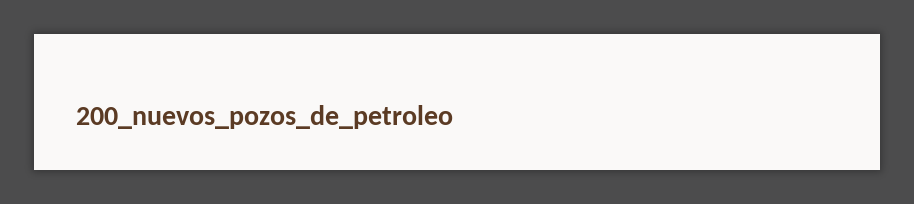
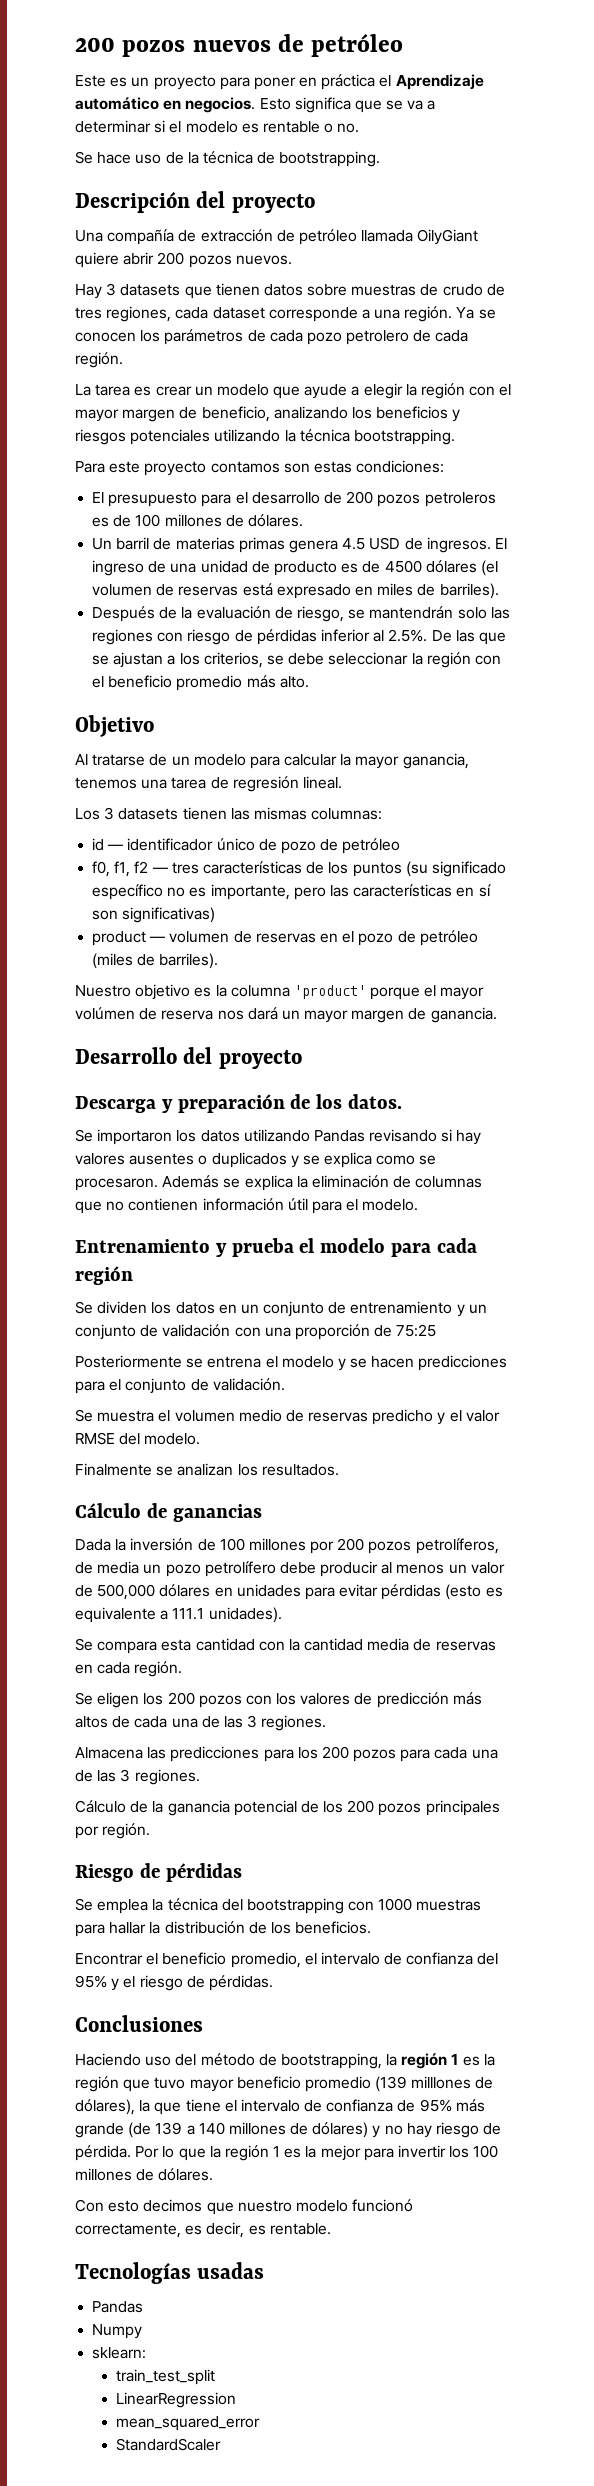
- 200_nuevos_pozos_de_petroleo
+ 200 pozos nuevos de petróleo
+ Este es un proyecto para poner en práctica el Aprendizaje automático en negocios. Esto significa que se va a determinar si el modelo es rentable o no.
+ Se hace uso de la técnica de bootstrapping.
+ Descripción del proyecto
+ Una compañía de extracción de petróleo llamada OilyGiant quiere abrir 200 pozos nuevos.
+ Hay 3 datasets que tienen datos sobre muestras de crudo de tres regiones, cada dataset corresponde a una región. Ya se conocen los parámetros de cada pozo petrolero de cada región.
+ La tarea es crear un modelo que ayude a elegir la región con el mayor margen de beneficio, analizando los beneficios y riesgos potenciales utilizando la técnica bootstrapping.
+ Para este proyecto contamos son estas condiciones:
+ El presupuesto para el desarrollo de 200 pozos petroleros es de 100 millones de dólares.
+ Un barril de materias primas genera 4.5 USD de ingresos. El ingreso de una unidad de producto es de 4500 dólares (el volumen de reservas está expresado en miles de barriles).
+ Después de la evaluación de riesgo, se mantendrán solo las regiones con riesgo de pérdidas inferior al 2.5%. De las que se ajustan a los criterios, se debe seleccionar la región con el beneficio promedio más alto.
+ Objetivo
+ Al tratarse de un modelo para calcular la mayor ganancia, tenemos una tarea de regresión lineal.
+ Los 3 datasets tienen las mismas columnas:
+ id — identificador único de pozo de petróleo
+ f0, f1, f2 — tres características de los puntos (su significado específico no es importante, pero las características en sí son significativas)
+ product — volumen de reservas en el pozo de petróleo (miles de barriles).
+ Nuestro objetivo es la columna 'product' porque el mayor volúmen de reserva nos dará un mayor margen de ganancia.
+ Desarrollo del proyecto
+ Descarga y preparación de los datos.
+ Se importaron los datos utilizando Pandas revisando si hay valores ausentes o duplicados y se explica como se procesaron. Además se explica la eliminación de columnas que no contienen información útil para el modelo.
+ Entrenamiento y prueba el modelo para cada región
+ Se dividen los datos en un conjunto de entrenamiento y un conjunto de validación con una proporción de 75:25
+ Posteriormente se entrena el modelo y se hacen predicciones para el conjunto de validación.
+ Se muestra el volumen medio de reservas predicho y el valor RMSE del modelo.
+ Finalmente se analizan los resultados.
+ Cálculo de ganancias
+ Dada la inversión de 100 millones por 200 pozos petrolíferos, de media un pozo petrolífero debe producir al menos un valor de 500,000 dólares en unidades para evitar pérdidas (esto es equivalente a 111.1 unidades).
+ Se compara esta cantidad con la cantidad media de reservas en cada región.
+ Se eligen los 200 pozos con los valores de predicción más altos de cada una de las 3 regiones.
+ Almacena las predicciones para los 200 pozos para cada una de las 3 regiones.
+ Cálculo de la ganancia potencial de los 200 pozos principales por región.
+ Riesgo de pérdidas
+ Se emplea la técnica del bootstrapping con 1000 muestras para hallar la distribución de los beneficios.
+ Encontrar el beneficio promedio, el intervalo de confianza del 95% y el riesgo de pérdidas.
+ Conclusiones
+ Haciendo uso del método de bootstrapping, la región 1 es la región que tuvo mayor beneficio promedio (139 milllones de dólares), la que tiene el intervalo de confianza de 95% más grande (de 139 a 140 millones de dólares) y no hay riesgo de pérdida. Por lo que la región 1 es la mejor para invertir los 100 millones de dólares.
+ Con esto decimos que nuestro modelo funcionó correctamente, es decir, es rentable.
+ Tecnologías usadas
+ Pandas
+ Numpy
+ sklearn:
+ train_test_split
+ LinearRegression
+ mean_squared_error
+ StandardScaler

